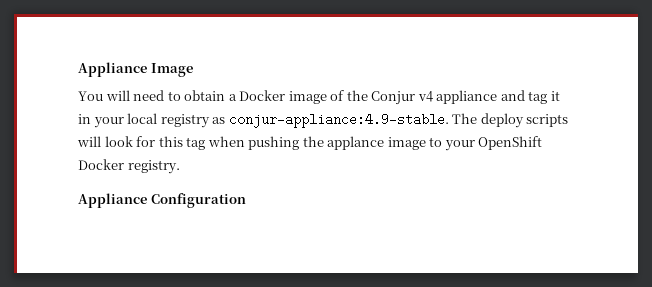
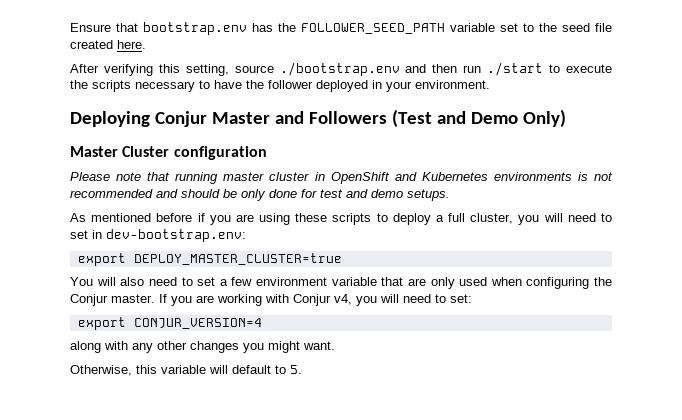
- Appliance Image
+ Ensure that bootstrap.env has the FOLLOWER_SEED_PATH variable set to the seed file created here.
+ After verifying this setting, source ./bootstrap.env and then run ./start to execute the scripts necessary to have the follower deployed in your environment.
+ Deploying Conjur Master and Followers (Test and Demo Only)
+ Master Cluster configuration
+ Please note that running master cluster in OpenShift and Kubernetes environments is not recommended and should be only done for test and demo setups.
+ As mentioned before if you are using these scripts to deploy a full cluster, you will need to set in dev-bootstrap.env:
+ export DEPLOY_MASTER_CLUSTER=true
- You will need to obtain a Docker image of the Conjur v4 appliance and tag it in your local registry as conjur-appliance:4.9-stable. The deploy scripts will look for this tag when pushing the applance image to your OpenShift Docker registry.
- Appliance Configuration
+ You will also need to set a few environment variable that are only used when configuring the Conjur master. If you are working with Conjur v4, you will need to set:
+ export CONJUR_VERSION=4
+ along with any other changes you might want.
+ Otherwise, this variable will default to 5.

